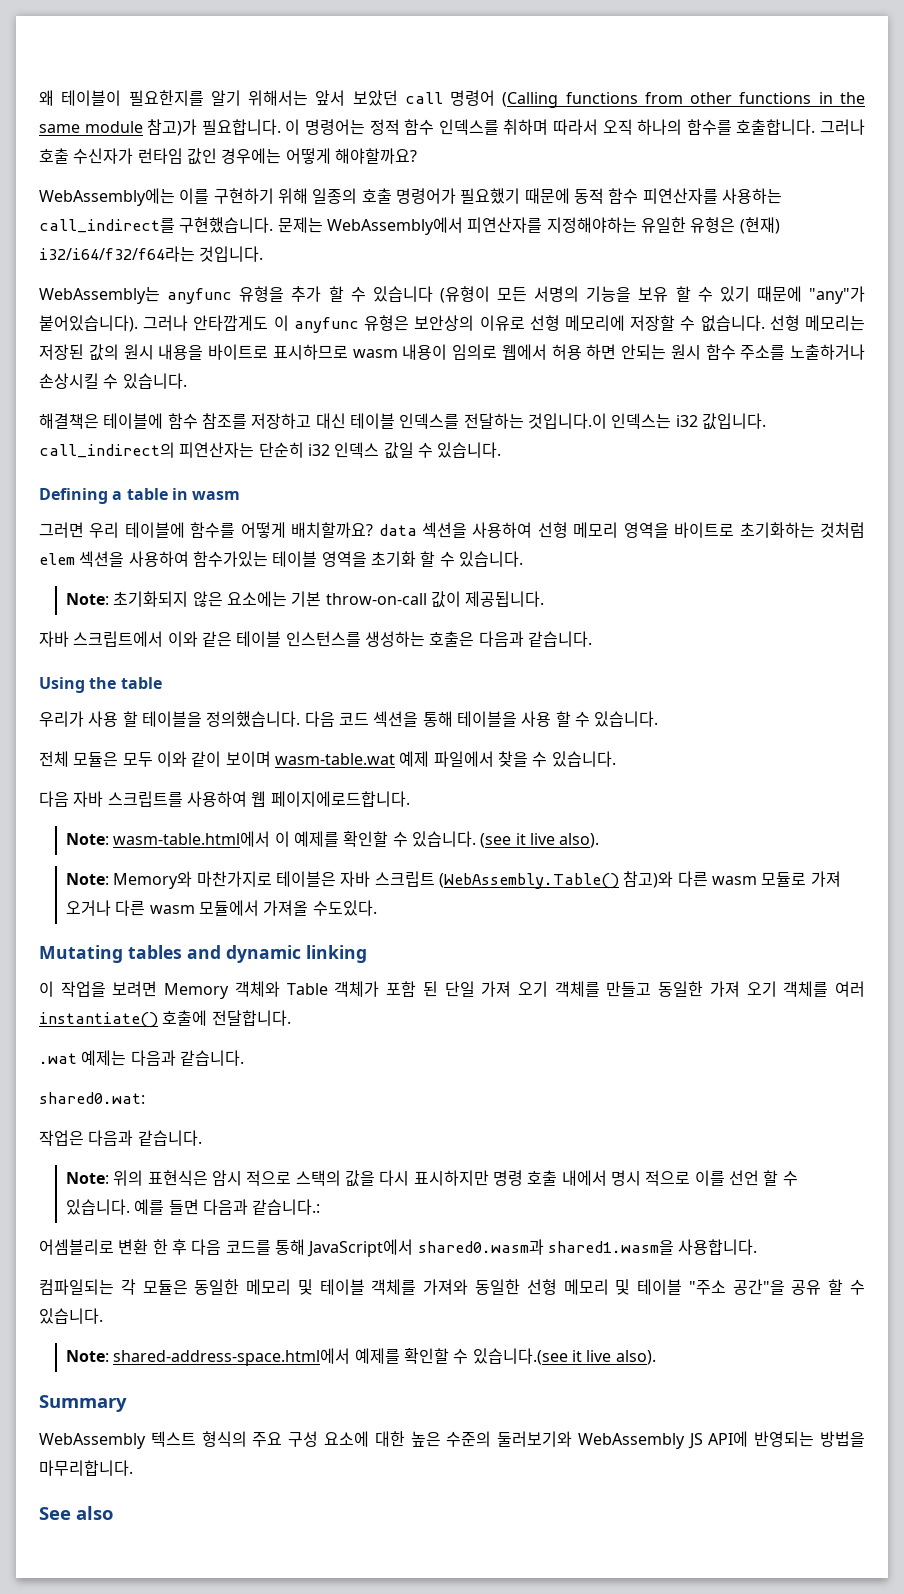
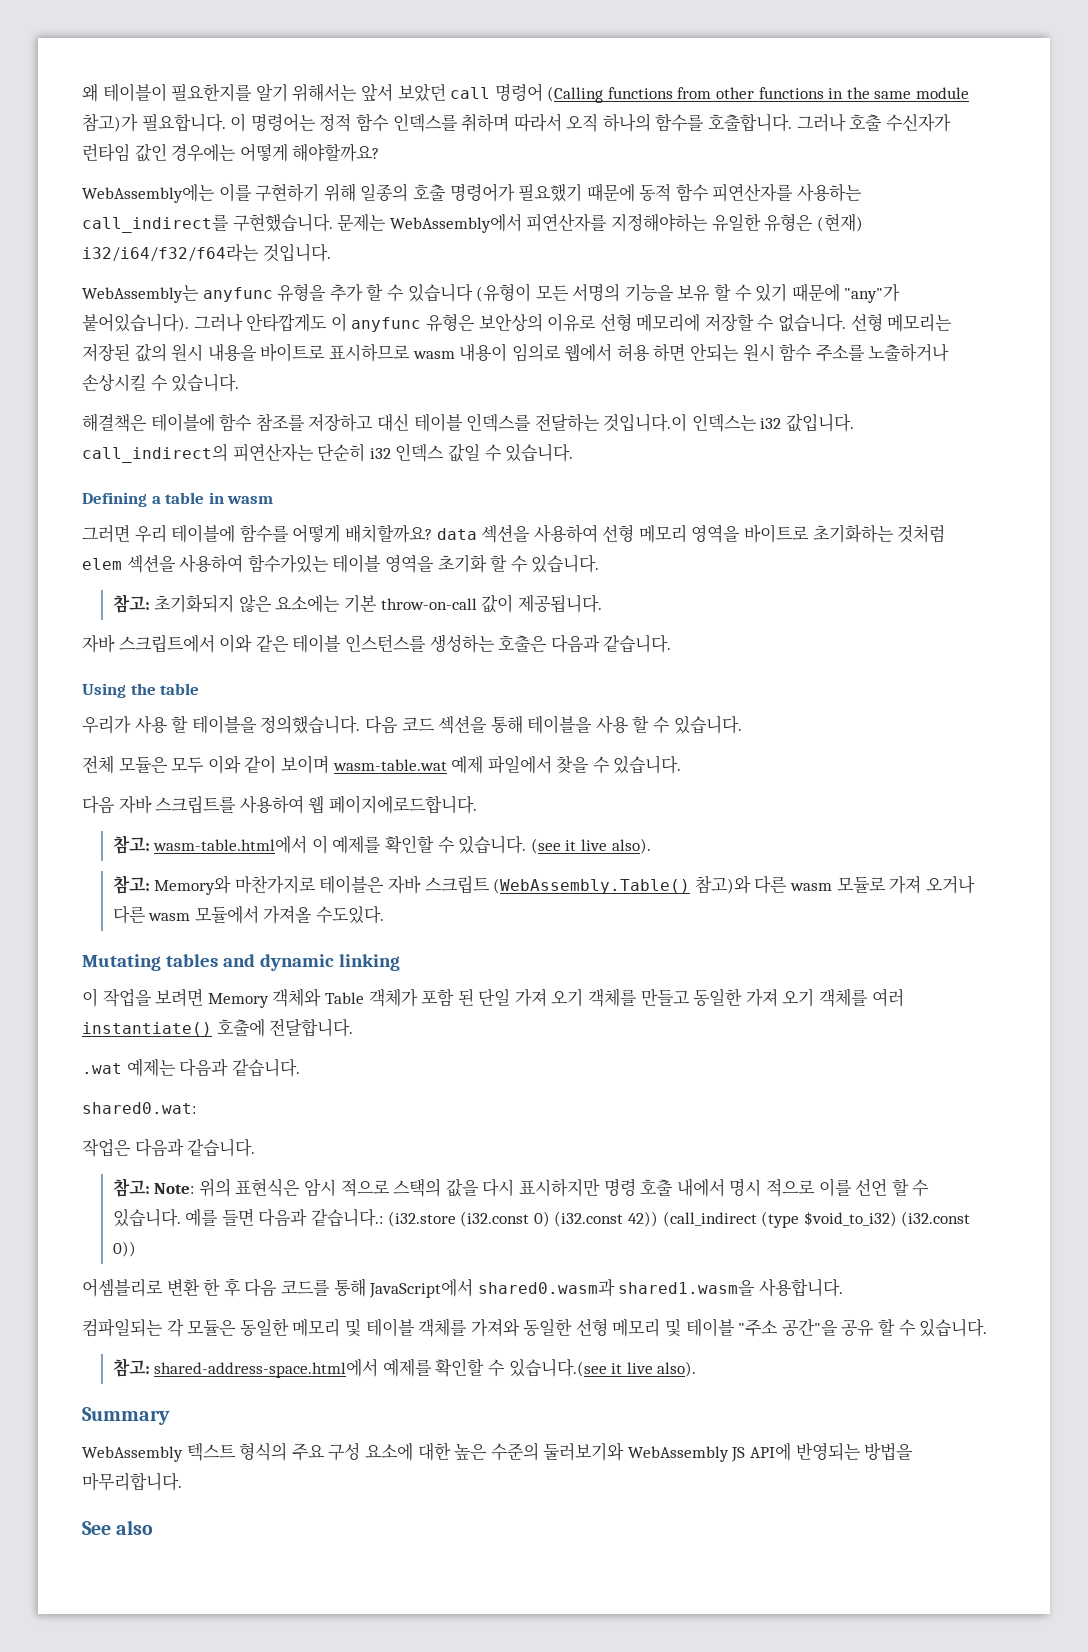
- Note: 초기화되지 않은 요소에는 기본 throw-on-call 값이 제공됩니다.
+ 참고: 초기화되지 않은 요소에는 기본 throw-on-call 값이 제공됩니다.
- Note: wasm-table.html에서 이 예제를 확인할 수 있습니다.
+ 참고: wasm-table.html에서 이 예제를 확인할 수 있습니다.
- Note: Memory와 마찬가지로 테이블은 자바 스크립트 (WebAssembly.Table() 참고)와 다른 wasm 모듈로 가져 오거나 다른 wasm 모듈에서 가져올 수도있다.
+ 참고: Memory와 마찬가지로 테이블은 자바 스크립트 (WebAssembly.Table() 참고)와 다른 wasm 모듈로 가져 오거나 다른 wasm 모듈에서 가져올 수도있다.
- Note: 위의 표현식은 암시 적으로 스택의 값을 다시 표시하지만 명령 호출 내에서 명시 적으로 이를 선언 할 수 있습니다.
+ 참고: Note: 위의 표현식은 암시 적으로 스택의 값을 다시 표시하지만 명령 호출 내에서 명시 적으로 이를 선언 할 수 있습니다.
- 예를 들면 다음과 같습니다.:
+ 예를 들면 다음과 같습니다.: (i32.store (i32.const 0) (i32.const 42)) (call_indirect (type $void_to_i32) (i32.const 0))
- Note: shared-address-space.html에서 예제를 확인할 수 있습니다.(see it live also).
+ 참고: shared-address-space.html에서 예제를 확인할 수 있습니다.(see it live also).

